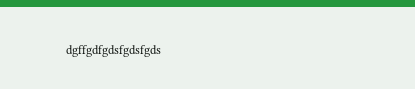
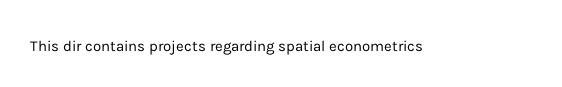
- dgffgdfgdsfgdsfgds
+ This dir contains projects regarding spatial econometrics

